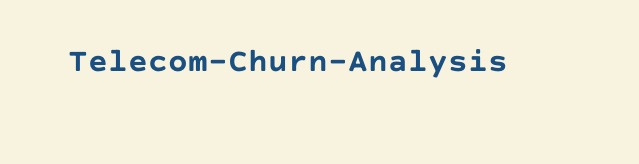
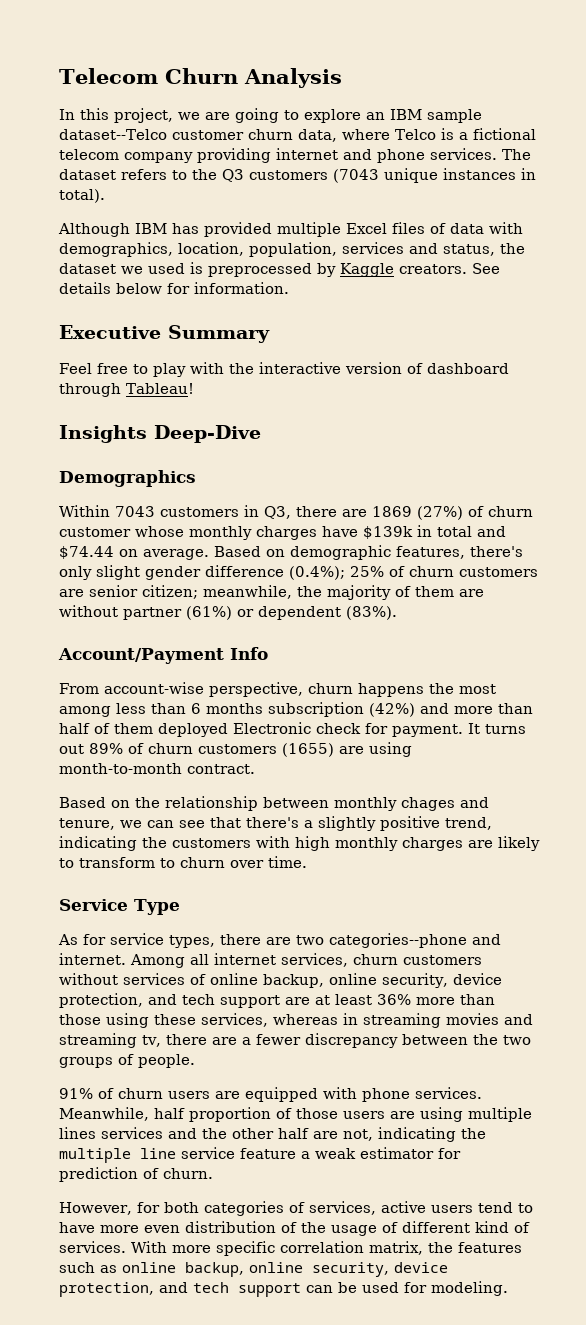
- Telecom-Churn-Analysis
+ Telecom Churn Analysis
+ In this project, we are going to explore an IBM sample dataset--Telco customer churn data, where Telco is a fictional telecom company providing internet and phone services. The dataset refers to the Q3 customers (7043 unique instances in total).
+ Although IBM has provided multiple Excel files of data with demographics, location, population, services and status, the dataset we used is preprocessed by Kaggle creators. See details below for information.
+ Executive Summary
+ Feel free to play with the interactive version of dashboard through Tableau!
+ Insights Deep-Dive
+ Demographics
+ Within 7043 customers in Q3, there are 1869 (27%) of churn customer whose monthly charges have $139k in total and $74.44 on average. Based on demographic features, there's only slight gender difference (0.4%); 25% of churn customers are senior citizen; meanwhile, the majority of them are without partner (61%) or dependent (83%).
+ Account/Payment Info
+ From account-wise perspective, churn happens the most among less than 6 months subscription (42%) and more than half of them deployed Electronic check for payment. It turns out 89% of churn customers (1655) are using month-to-month contract.
+ Based on the relationship between monthly chages and tenure, we can see that there's a slightly positive trend, indicating the customers with high monthly charges are likely to transform to churn over time.
+ Service Type
+ As for service types, there are two categories--phone and internet. Among all internet services, churn customers without services of online backup, online security, device protection, and tech support are at least 36% more than those using these services, whereas in streaming movies and streaming tv, there are a fewer discrepancy between the two groups of people.
+ 91% of churn users are equipped with phone services. Meanwhile, half proportion of those users are using multiple lines services and the other half are not, indicating the multiple line service feature a weak estimator for prediction of churn.
+ However, for both categories of services, active users tend to have more even distribution of the usage of different kind of services. With more specific correlation matrix, the features such as online backup, online security, device protection, and tech support can be used for modeling.

